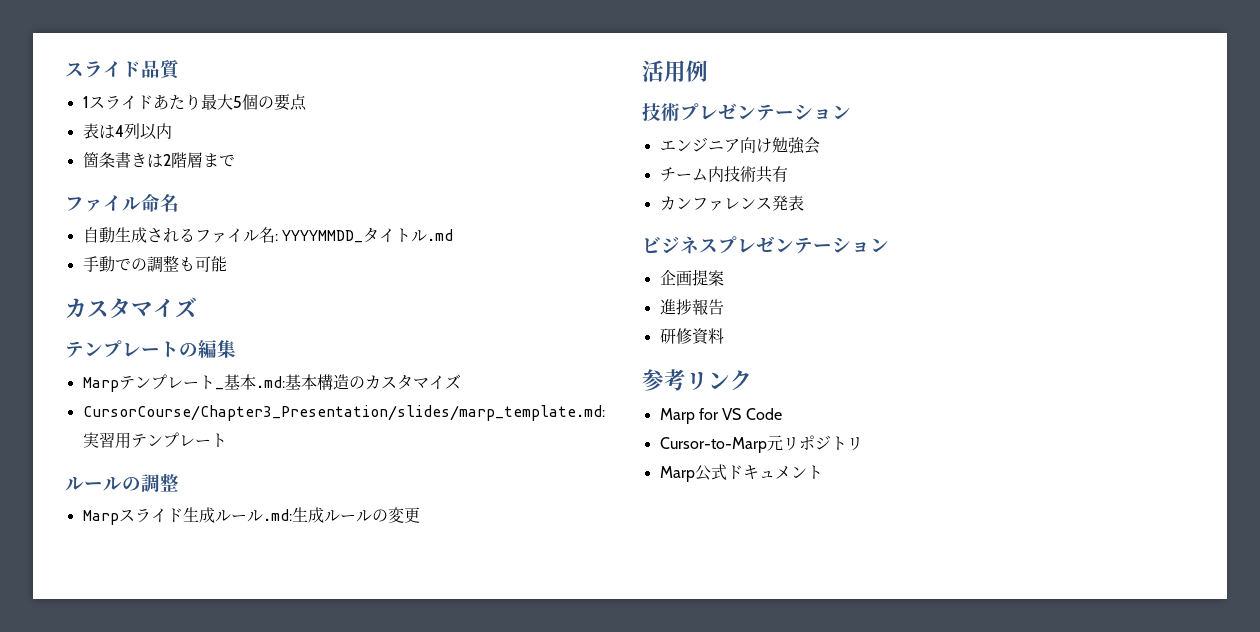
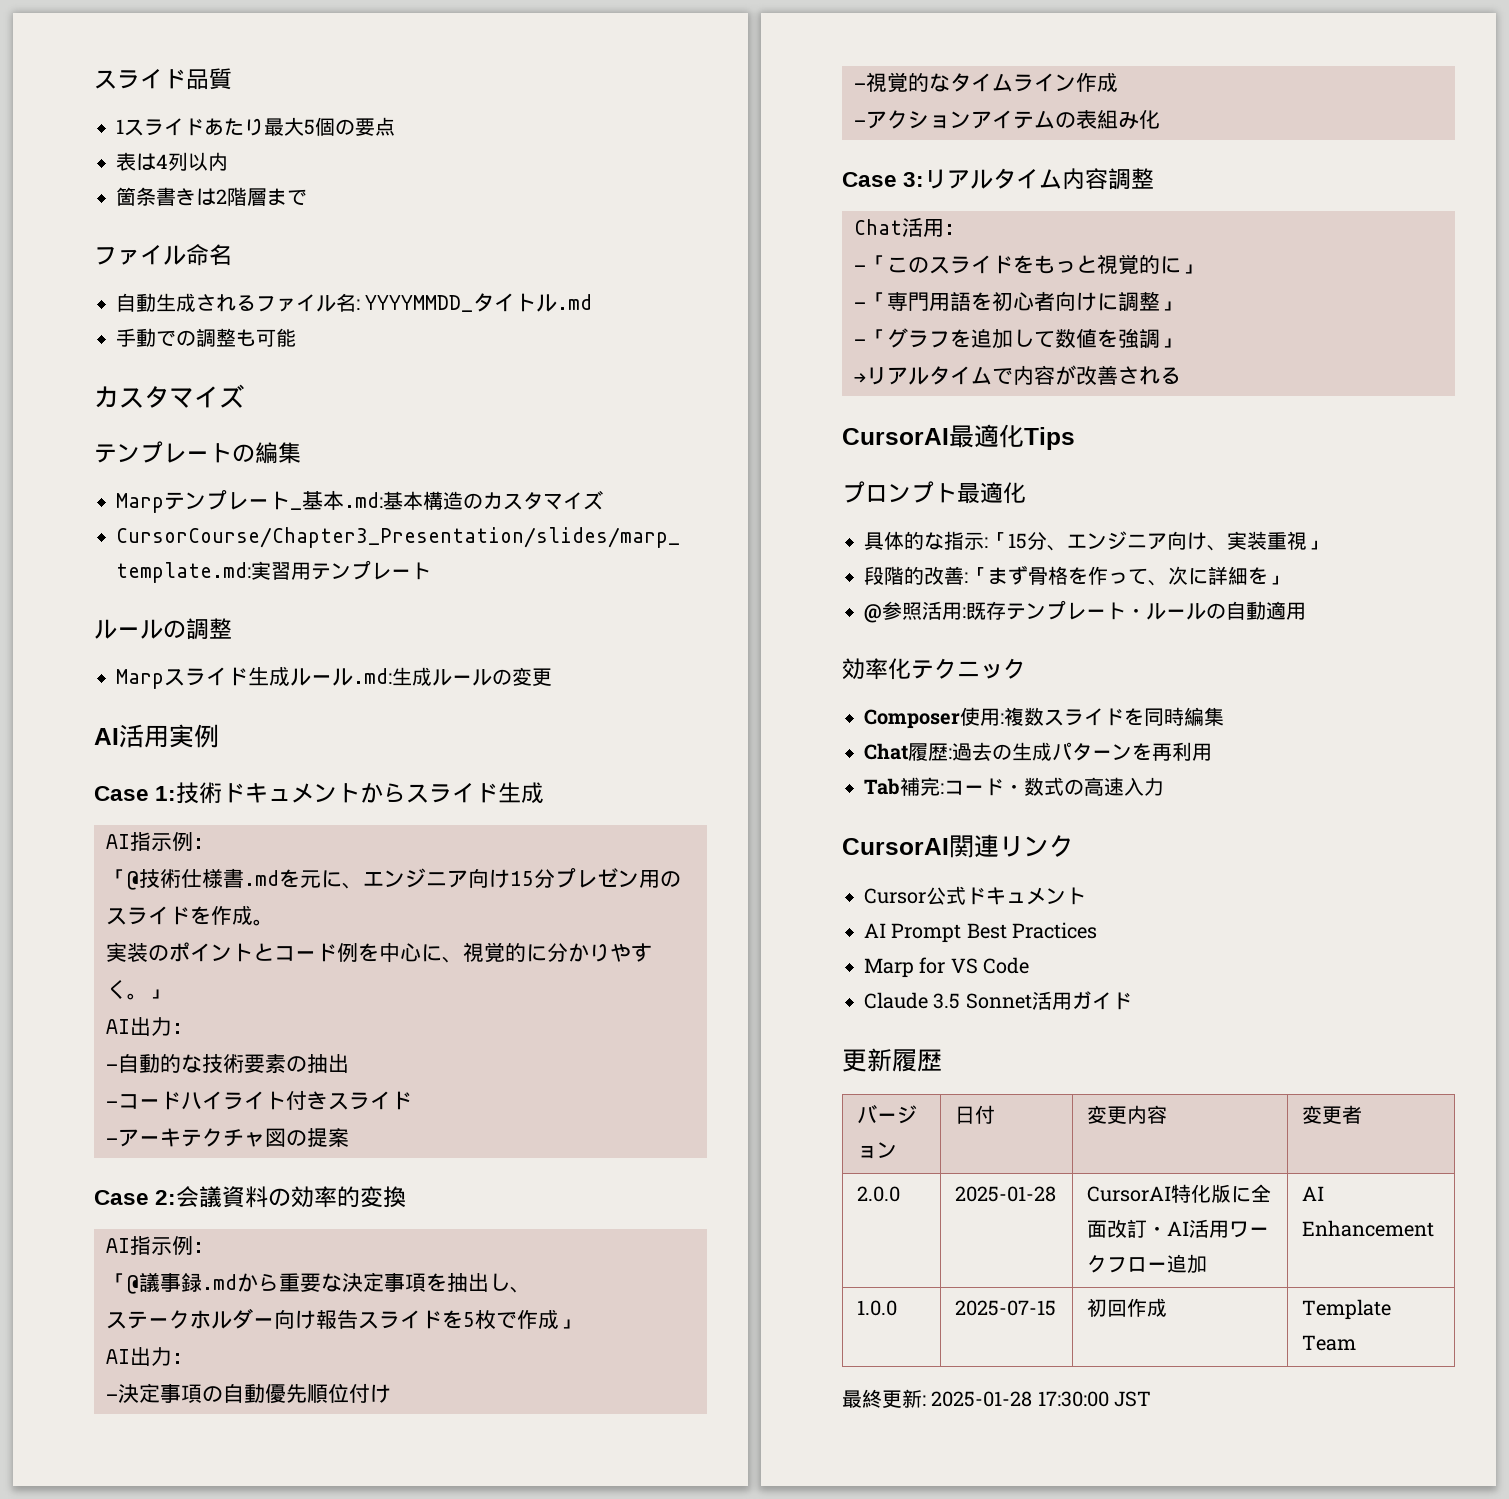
- 活用例
- 技術プレゼンテーション
- エンジニア向け勉強会
- チーム内技術共有
- カンファレンス発表
- ビジネスプレゼンテーション
- 企画提案
- 進捗報告
- 研修資料
- 参考リンク
+ AI活用実例
+ Case 1:技術ドキュメントからスライド生成
+ AI指示例:
+ 「@技術仕様書.mdを元に、エンジニア向け15分プレゼン用のスライドを作成。
+ 実装のポイントとコード例を中心に、視覚的に分かりやすく。」
+ AI出力:
+ -自動的な技術要素の抽出
+ -コードハイライト付きスライド
+ -アーキテクチャ図の提案
+ Case 2:会議資料の効率的変換
+ AI指示例:
+ 「@議事録.mdから重要な決定事項を抽出し、
+ ステークホルダー向け報告スライドを5枚で作成」
+ AI出力:
+ -決定事項の自動優先順位付け
+ -視覚的なタイムライン作成
+ -アクションアイテムの表組み化
+ Case 3:リアルタイム内容調整
+ Chat活用:
+ -「このスライドをもっと視覚的に」
+ -「専門用語を初心者向けに調整」
+ -「グラフを追加して数値を強調」
+ →リアルタイムで内容が改善される
+ CursorAI最適化Tips
+ プロンプト最適化
+ 具体的な指示:「15分、エンジニア向け、実装重視」
+ 段階的改善:「まず骨格を作って、次に詳細を」
+ @参照活用:既存テンプレート・ルールの自動適用
+ 効率化テクニック
+ Composer使用:複数スライドを同時編集
+ Chat履歴:過去の生成パターンを再利用
+ Tab補完:コード・数式の高速入力
+ CursorAI関連リンク
+ Cursor公式ドキュメント
+ AI Prompt Best Practices
  Marp for VS Code
- Cursor-to-Marp元リポジトリ
- Marp公式ドキュメント
+ Claude 3.5 Sonnet活用ガイド
+ 更新履歴
+ バージョン | 日付 | 変更内容 | 変更者
+ 2.0.0 | 2025-01-28 | CursorAI特化版に全面改訂・AI活用ワークフロー追加 | AI Enhancement
+ 1.0.0 | 2025-07-15 | 初回作成 | Template Team
+ 最終更新: 2025-01-28 17:30:00 JST

